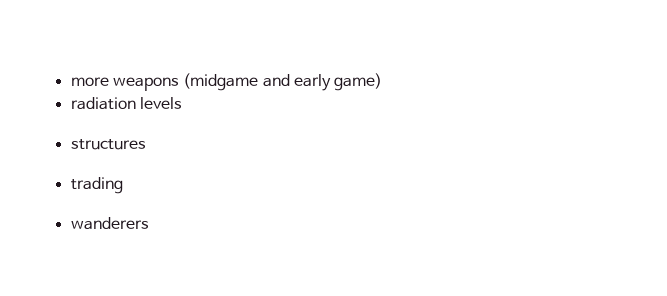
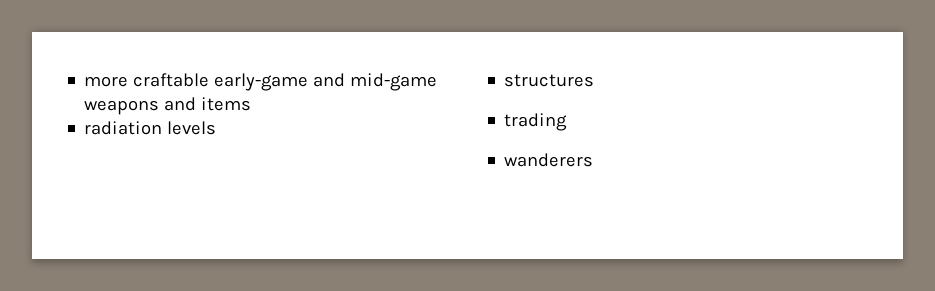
- more weapons (midgame and early game)
+ more craftable early-game and mid-game weapons and items

